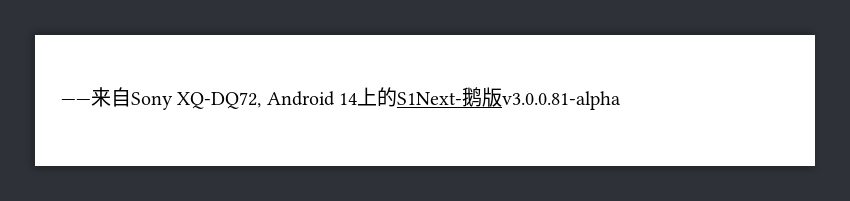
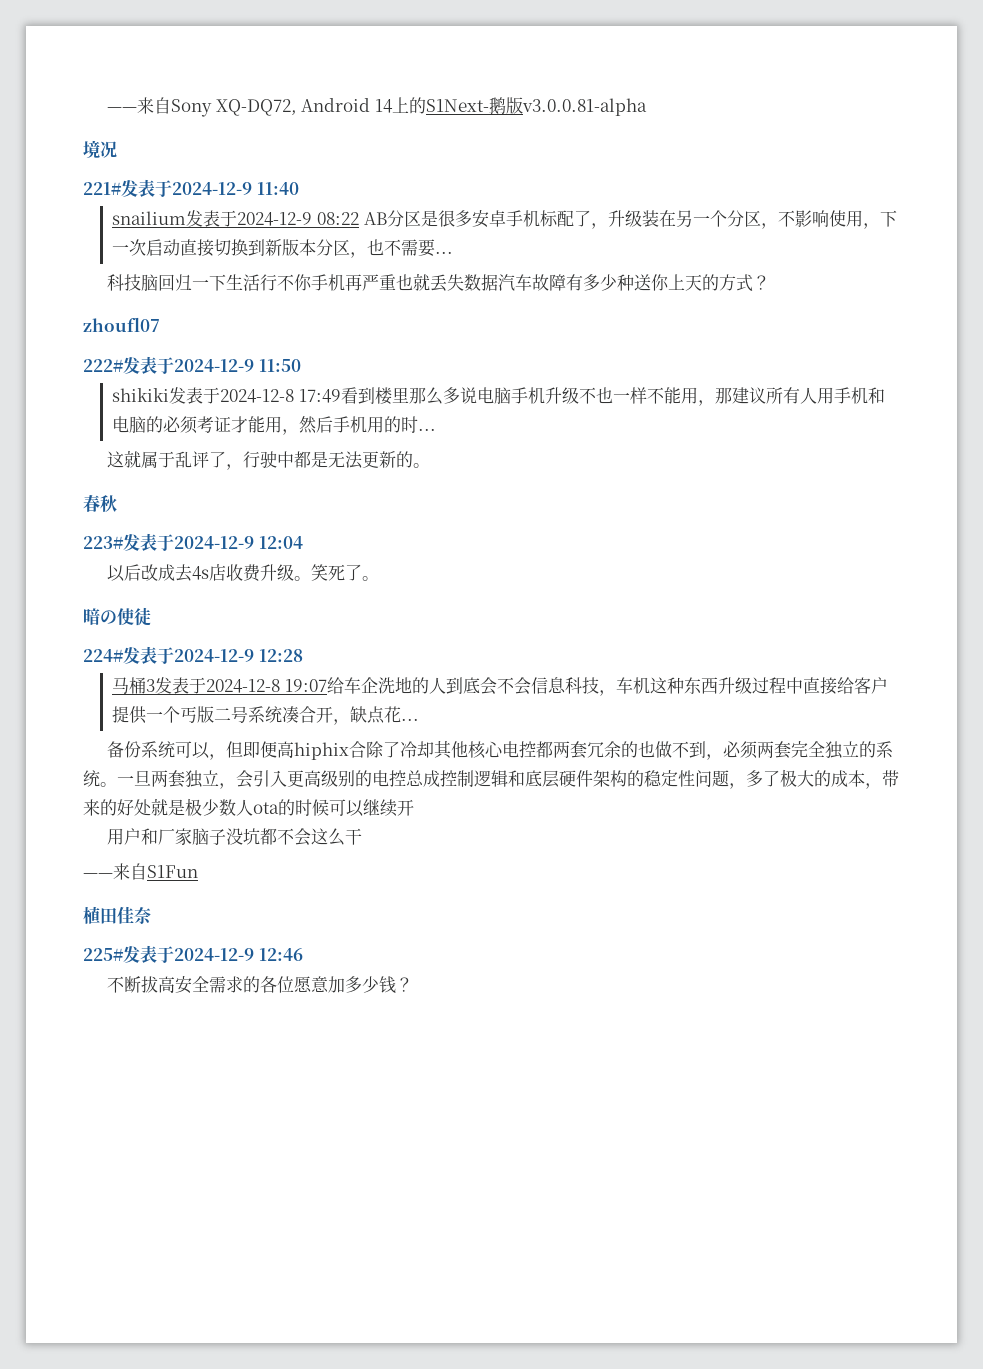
+ 境况
+ 221#发表于2024-12-9 11:40
+ snailium发表于2024-12-9 08:22 AB分区是很多安卓手机标配了，升级装在另一个分区，不影响使用，下一次启动直接切换到新版本分区，也不需要...
+ 科技脑回归一下生活行不你手机再严重也就丢失数据汽车故障有多少种送你上天的方式？
+ zhoufl07
+ 222#发表于2024-12-9 11:50
+ shikiki发表于2024-12-8 17:49看到楼里那么多说电脑手机升级不也一样不能用，那建议所有人用手机和电脑的必须考证才能用，然后手机用的时...
+ 这就属于乱评了，行驶中都是无法更新的。
+ 春秋
+ 223#发表于2024-12-9 12:04
+ 以后改成去4s店收费升级。笑死了。
+ 暗の使徒
+ 224#发表于2024-12-9 12:28
+ 马桶3发表于2024-12-8 19:07给车企洗地的人到底会不会信息科技，车机这种东西升级过程中直接给客户提供一个丐版二号系统凑合开，缺点花...
+ 备份系统可以，但即便高hiphix合除了冷却其他核心电控都两套冗余的也做不到，必须两套完全独立的系统。一旦两套独立，会引入更高级别的电控总成控制逻辑和底层硬件架构的稳定性问题，多了极大的成本，带来的好处就是极少数人ota的时候可以继续开
+ 用户和厂家脑子没坑都不会这么干
+ ——来自S1Fun
+ 植田佳奈
+ 225#发表于2024-12-9 12:46
+ 不断拔高安全需求的各位愿意加多少钱？

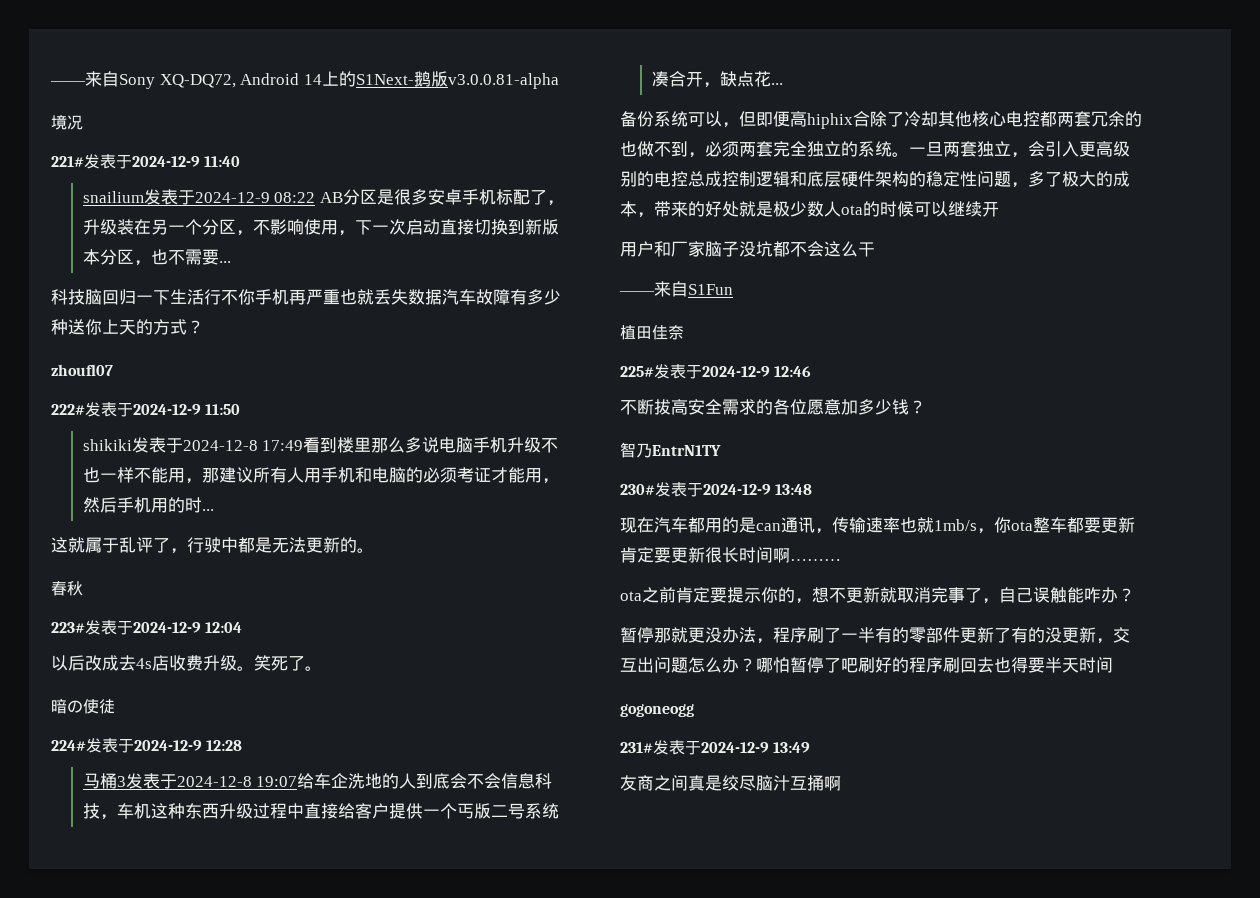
+ 智乃EntrN1TY
+ 230#发表于2024-12-9 13:48
+ 现在汽车都用的是can通讯，传输速率也就1mb/s，你ota整车都要更新肯定要更新很长时间啊………
+ ota之前肯定要提示你的，想不更新就取消完事了，自己误触能咋办？
+ 暂停那就更没办法，程序刷了一半有的零部件更新了有的没更新，交互出问题怎么办？哪怕暂停了吧刷好的程序刷回去也得要半天时间
+ gogoneogg
+ 231#发表于2024-12-9 13:49
+ 友商之间真是绞尽脑汁互捅啊

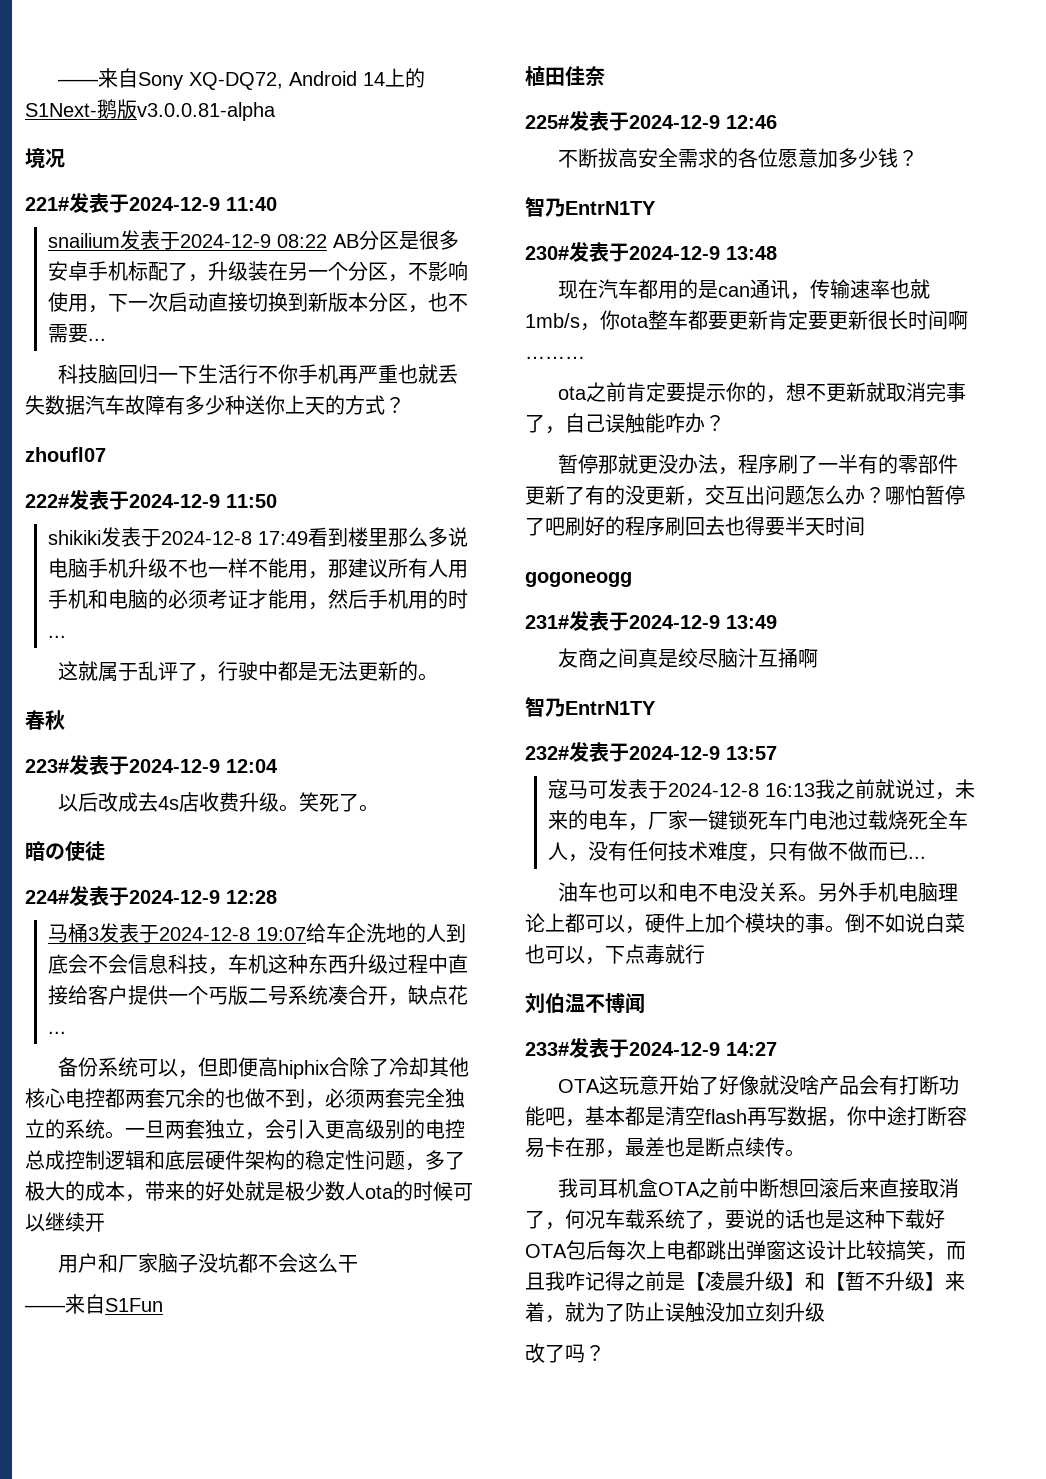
  友商之间真是绞尽脑汁互捅啊
+ 智乃EntrN1TY
+ 232#发表于2024-12-9 13:57
+ 寇马可发表于2024-12-8 16:13我之前就说过，未来的电车，厂家一键锁死车门电池过载烧死全车人，没有任何技术难度，只有做不做而已...
+ 油车也可以和电不电没关系。另外手机电脑理论上都可以，硬件上加个模块的事。倒不如说白菜也可以，下点毒就行
+ 刘伯温不博闻
+ 233#发表于2024-12-9 14:27
+ OTA这玩意开始了好像就没啥产品会有打断功能吧，基本都是清空flash再写数据，你中途打断容易卡在那，最差也是断点续传。
+ 我司耳机盒OTA之前中断想回滚后来直接取消了，何况车载系统了，要说的话也是这种下载好OTA包后每次上电都跳出弹窗这设计比较搞笑，而且我咋记得之前是【凌晨升级】和【暂不升级】来着，就为了防止误触没加立刻升级
+ 改了吗？

